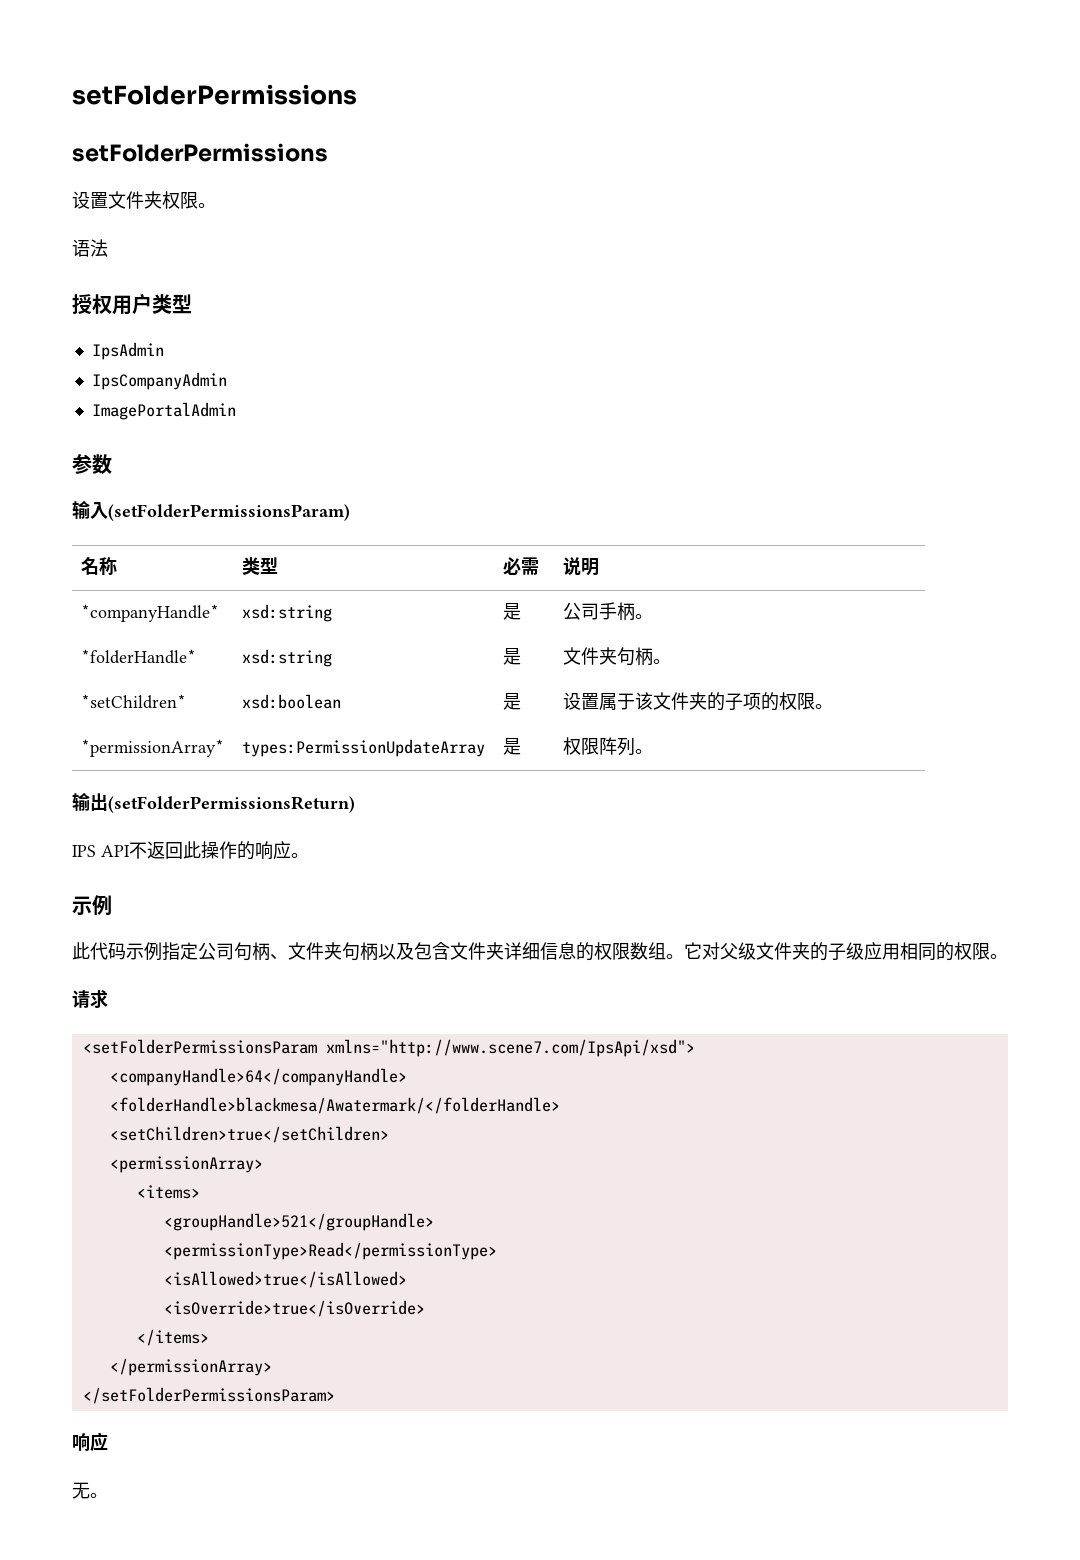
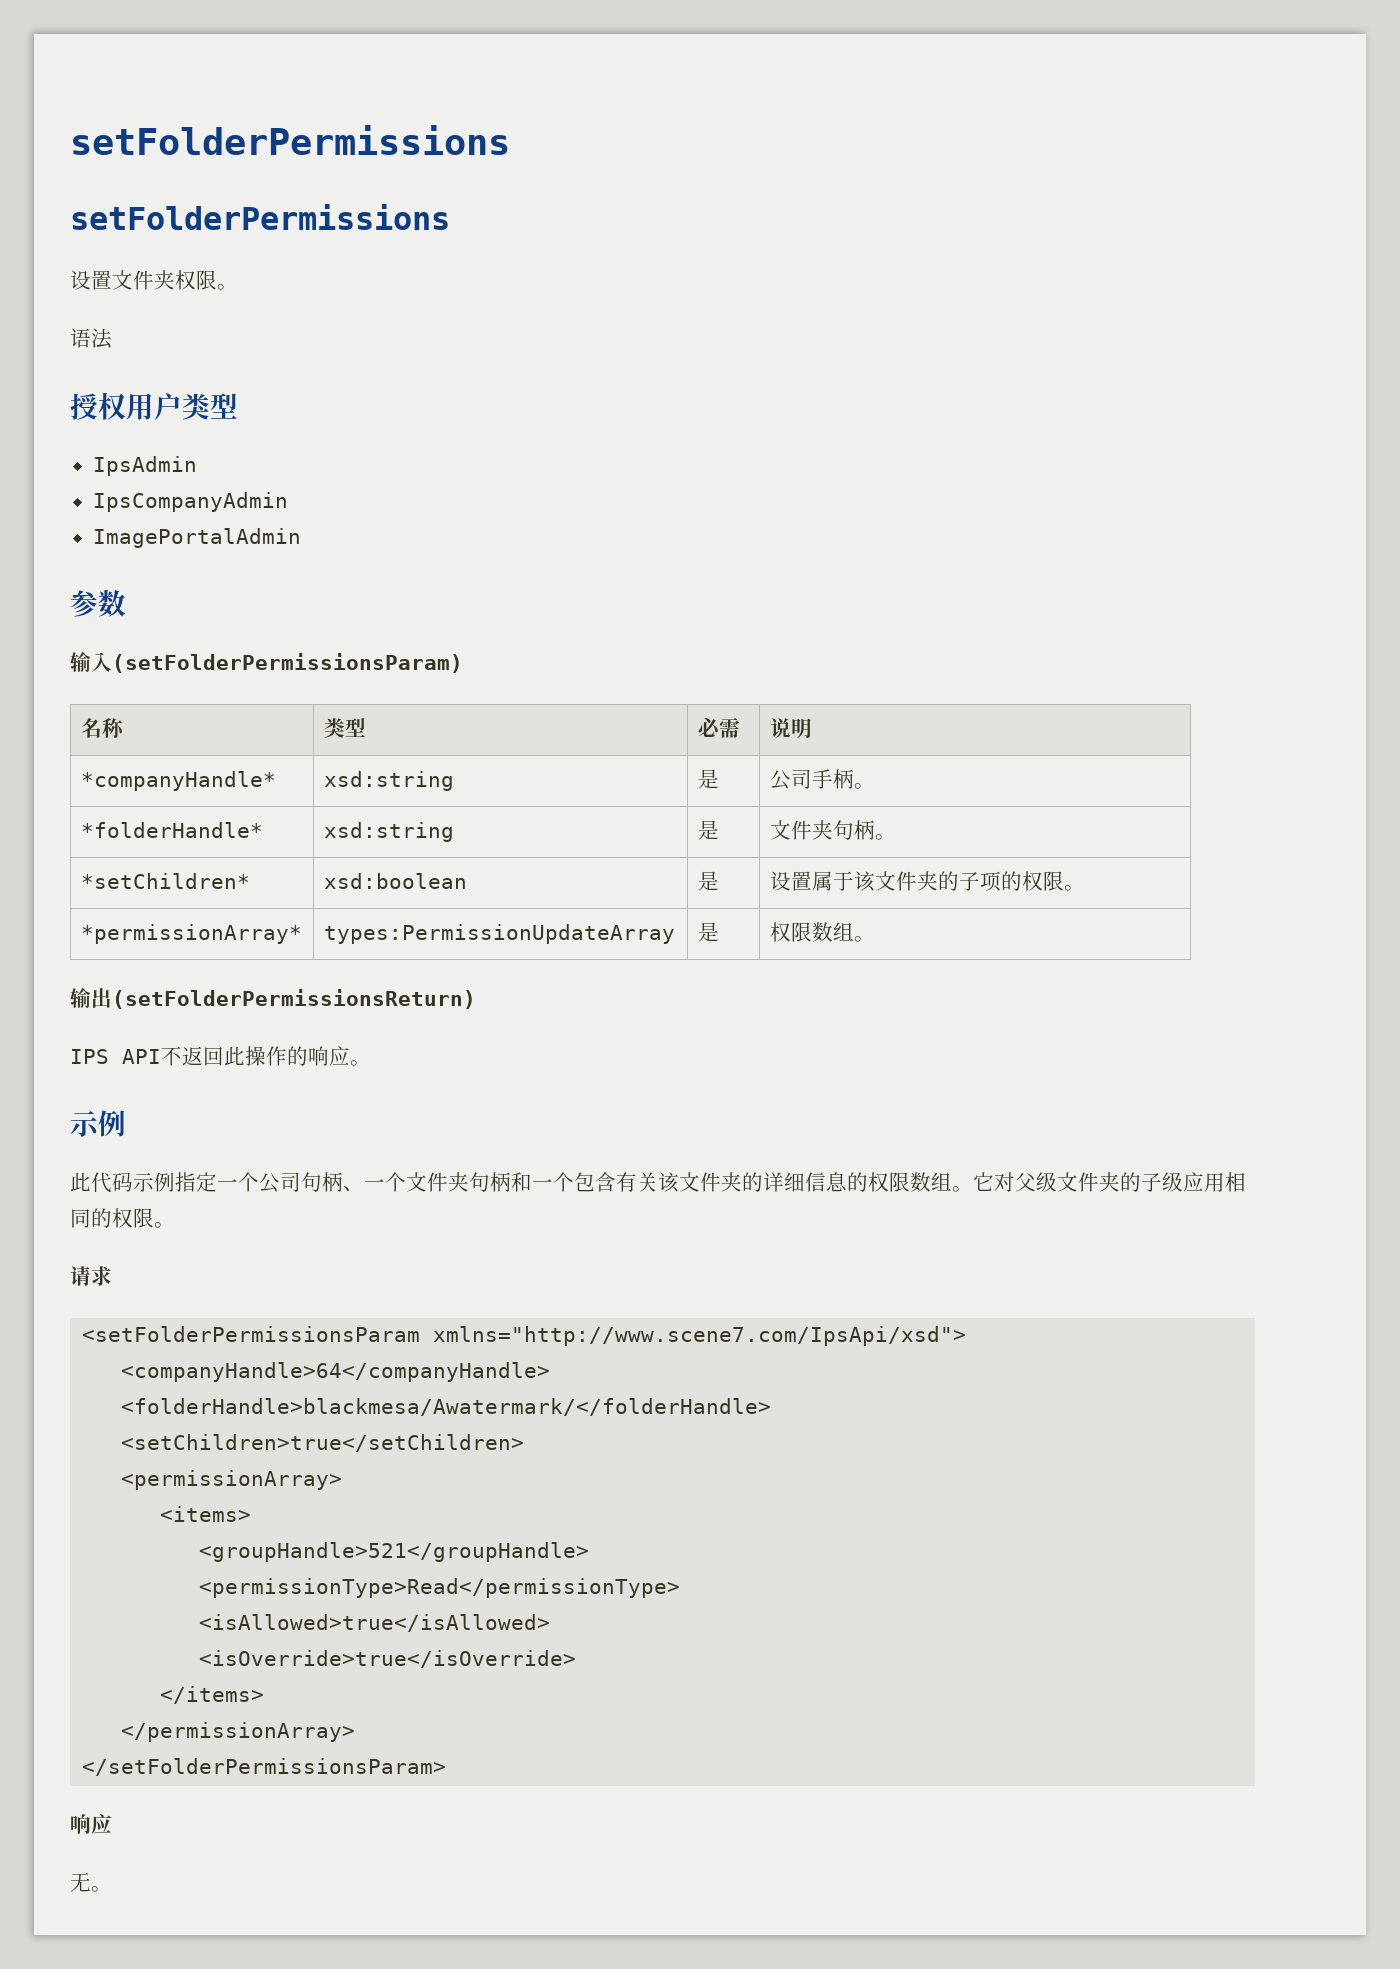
- *permissionArray* | types:PermissionUpdateArray | 是 | 权限阵列。
+ *permissionArray* | types:PermissionUpdateArray | 是 | 权限数组。
- 此代码示例指定公司句柄、文件夹句柄以及包含文件夹详细信息的权限数组。
+ 此代码示例指定一个公司句柄、一个文件夹句柄和一个包含有关该文件夹的详细信息的权限数组。

